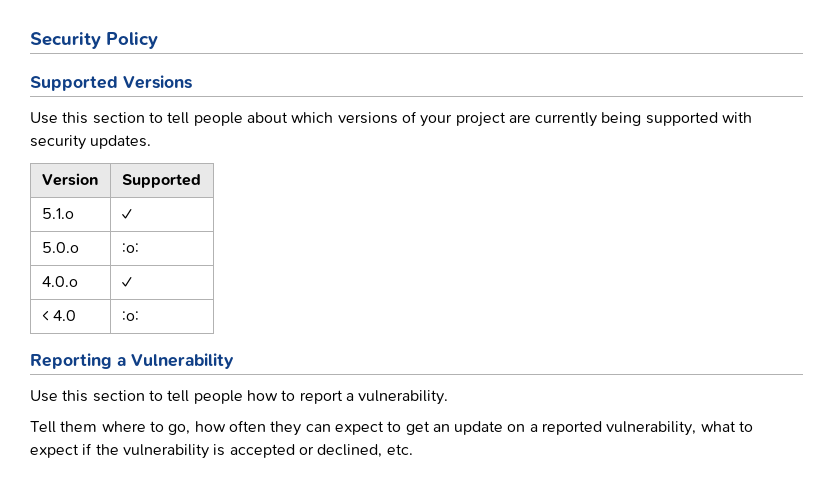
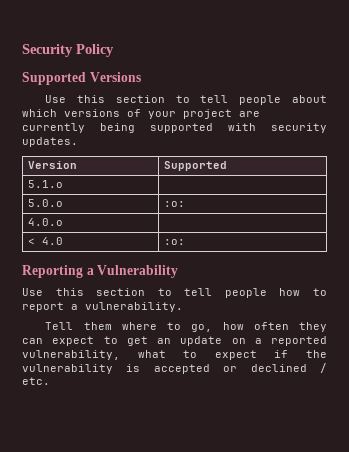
- 5.1.o | ✓
+ 5.1.o |
- 4.0.o | ✓
+ 4.0.o |
- Tell them where to go, how often they can expect to get an update on a reported vulnerability, what to expect if the vulnerability is accepted or declined, etc.
+ Tell them where to go, how often they can expect to get an update on a reported vulnerability, what to expect if the vulnerability is accepted or declined / etc.

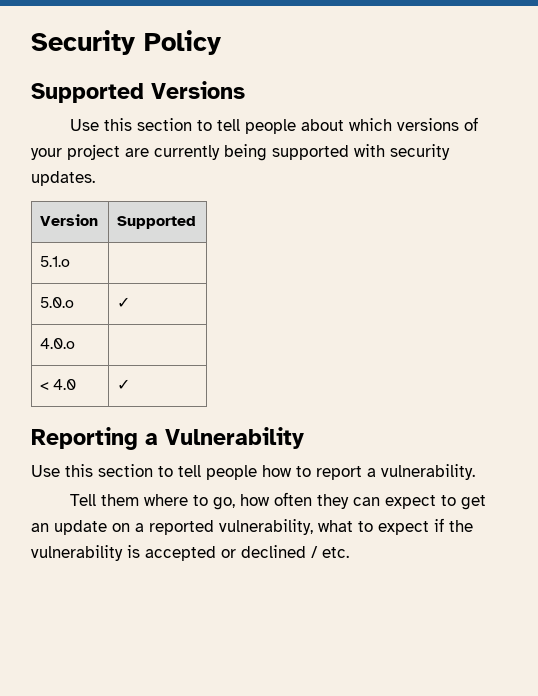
- 5.0.o | :o:
+ 5.0.o | ✓
- < 4.0 | :o:
+ < 4.0 | ✓

